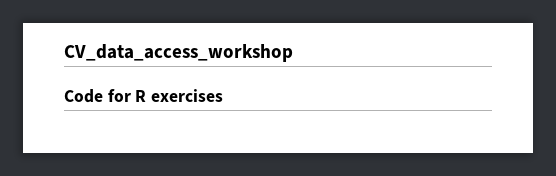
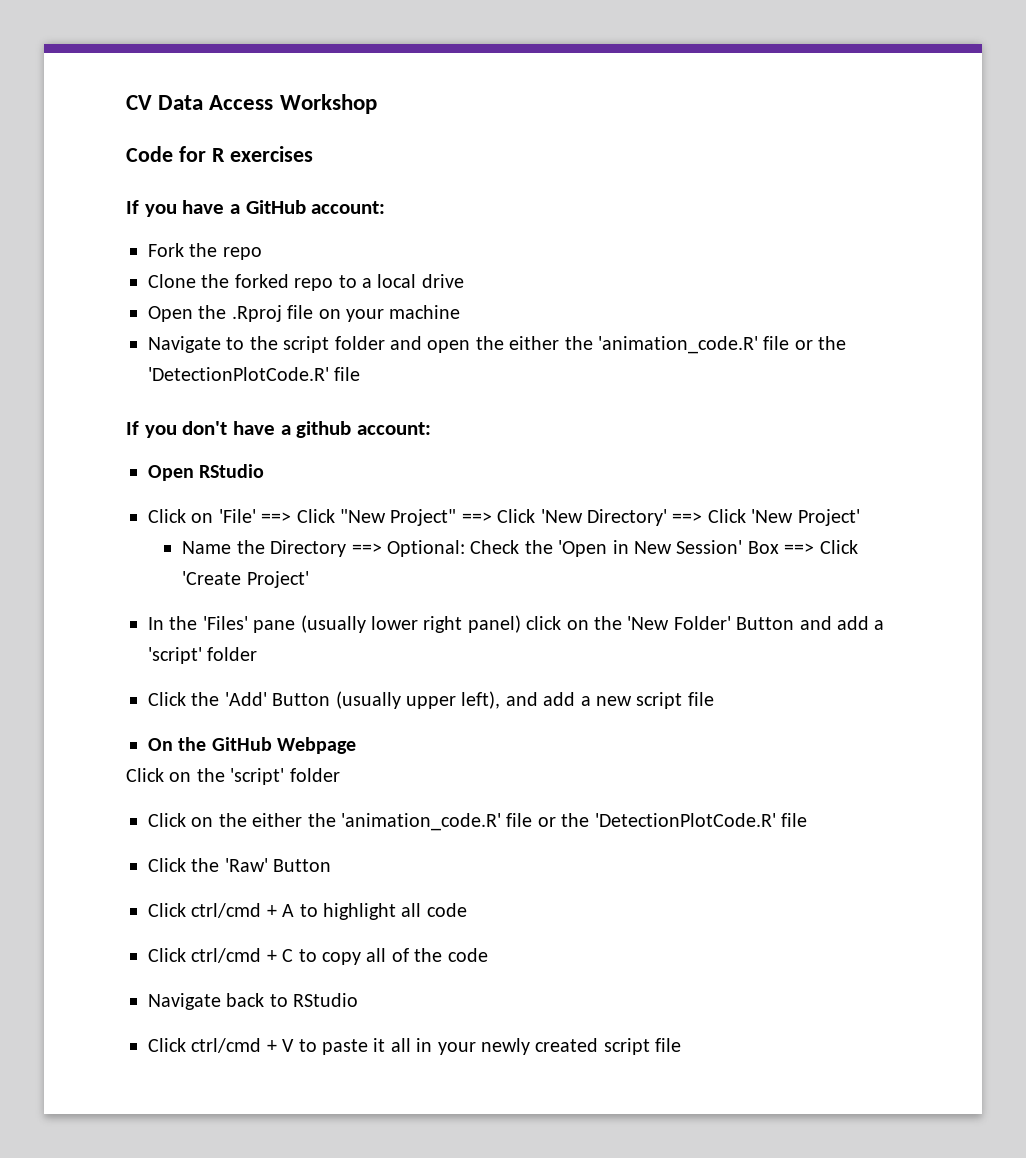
- CV_data_access_workshop
+ CV Data Access Workshop
+ If you have a GitHub account:
+ Fork the repo
+ Clone the forked repo to a local drive
+ Open the .Rproj file on your machine
+ Navigate to the script folder and open the either the 'animation_code.R' file or the 'DetectionPlotCode.R' file
+ If you don't have a github account:
+ Open RStudio
+ Click on 'File' ==> Click "New Project" ==> Click 'New Directory' ==> Click 'New Project'
+ Name the Directory ==> Optional: Check the 'Open in New Session' Box ==> Click 'Create Project'
+ In the 'Files' pane (usually lower right panel) click on the 'New Folder' Button and add a 'script' folder
+ Click the 'Add' Button (usually upper left), and add a new script file
+ On the GitHub Webpage
+ Click on the 'script' folder
+ Click on the either the 'animation_code.R' file or the 'DetectionPlotCode.R' file
+ Click the 'Raw' Button
+ Click ctrl/cmd + A to highlight all code
+ Click ctrl/cmd + C to copy all of the code
+ Navigate back to RStudio
+ Click ctrl/cmd + V to paste it all in your newly created script file

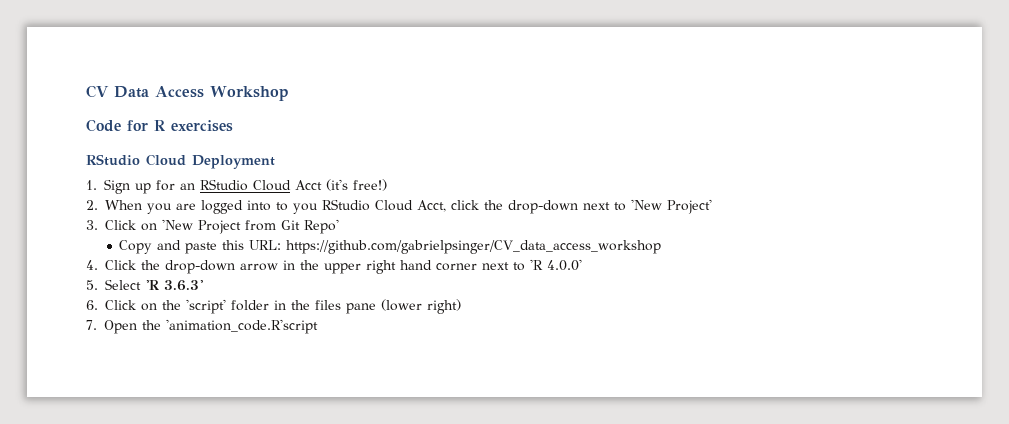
- If you have a GitHub account:
- Fork the repo
- Clone the forked repo to a local drive
- Open the .Rproj file on your machine
- Navigate to the script folder and open the either the 'animation_code.R' file or the 'DetectionPlotCode.R' file
- If you don't have a github account:
- Open RStudio
- Click on 'File' ==> Click "New Project" ==> Click 'New Directory' ==> Click 'New Project'
- Name the Directory ==> Optional: Check the 'Open in New Session' Box ==> Click 'Create Project'
- In the 'Files' pane (usually lower right panel) click on the 'New Folder' Button and add a 'script' folder
- Click the 'Add' Button (usually upper left), and add a new script file
- On the GitHub Webpage
- Click on the 'script' folder
- Click on the either the 'animation_code.R' file or the 'DetectionPlotCode.R' file
- Click the 'Raw' Button
- Click ctrl/cmd + A to highlight all code
- Click ctrl/cmd + C to copy all of the code
- Navigate back to RStudio
- Click ctrl/cmd + V to paste it all in your newly created script file
+ RStudio Cloud Deployment
+ 1. Sign up for an RStudio Cloud Acct (it's free!)
+ 2. When you are logged into to you RStudio Cloud Acct, click the drop-down next to 'New Project'
+ 3. Click on 'New Project from Git Repo'
+ Copy and paste this URL: https://github.com/gabrielpsinger/CV_data_access_workshop
+ 4. Click the drop-down arrow in the upper right hand corner next to 'R 4.0.0'
+ 5. Select 'R 3.6.3'
+ 6. Click on the 'script' folder in the files pane (lower right)
+ 7. Open the 'animation_code.R'script

